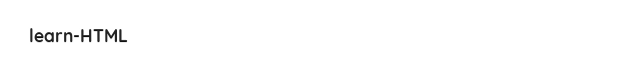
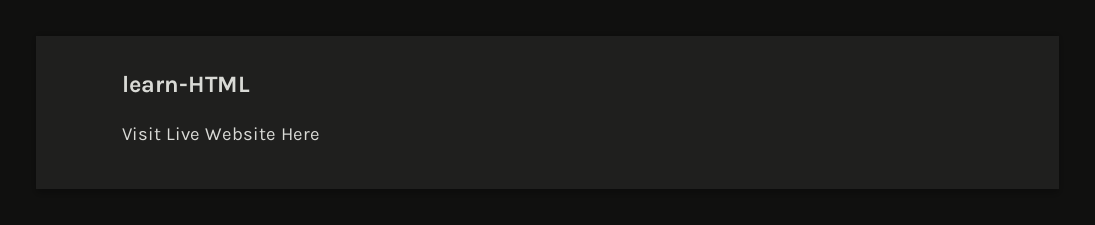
+ Visit Live Website Here

